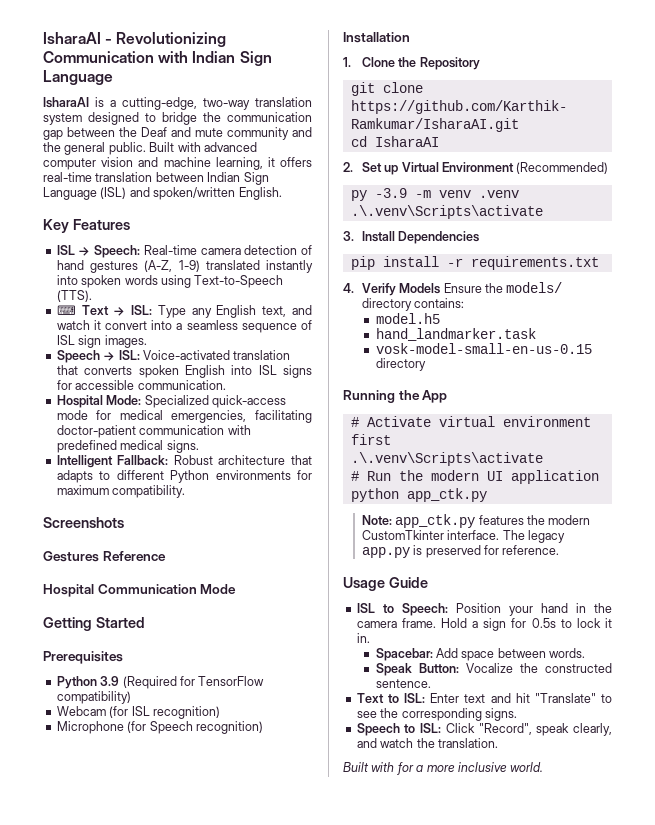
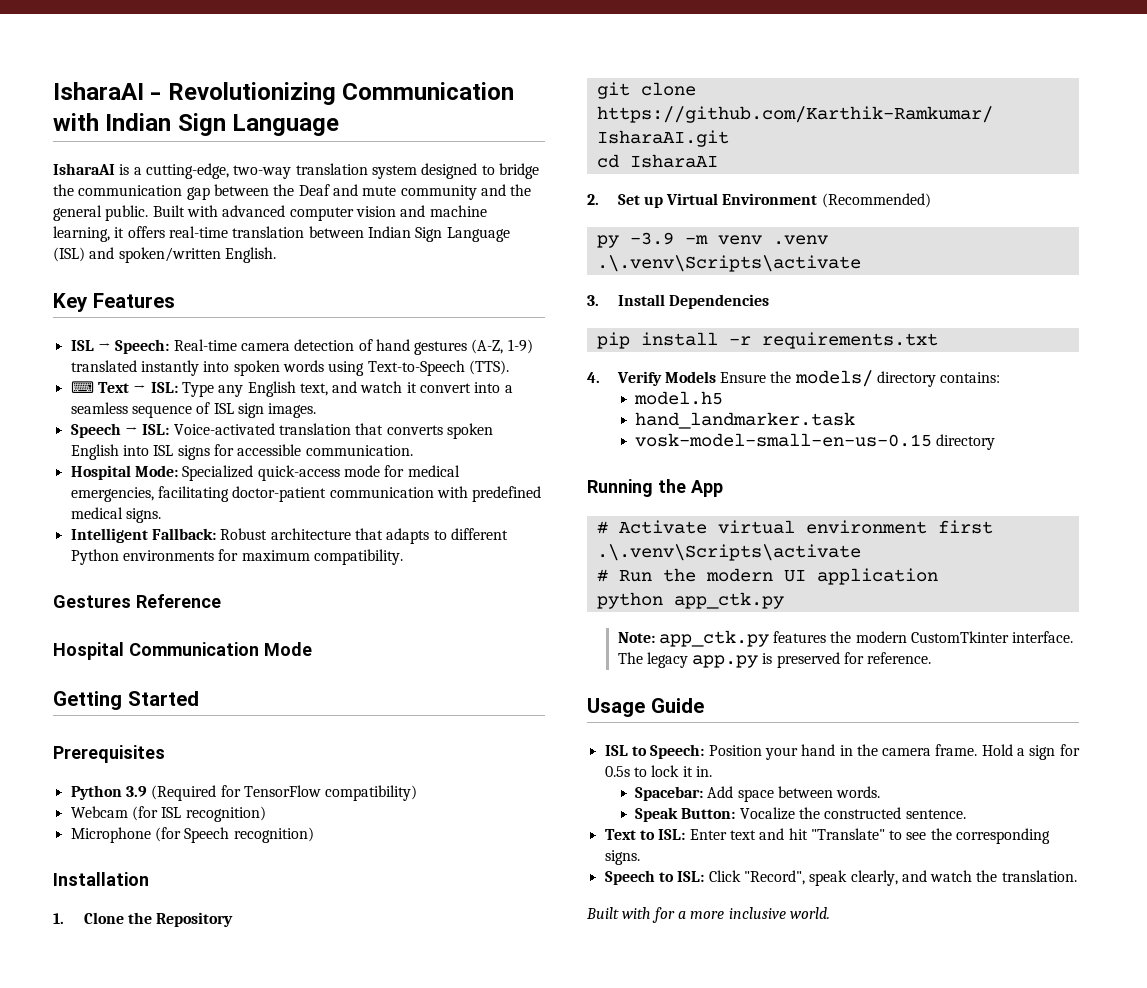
- Screenshots

